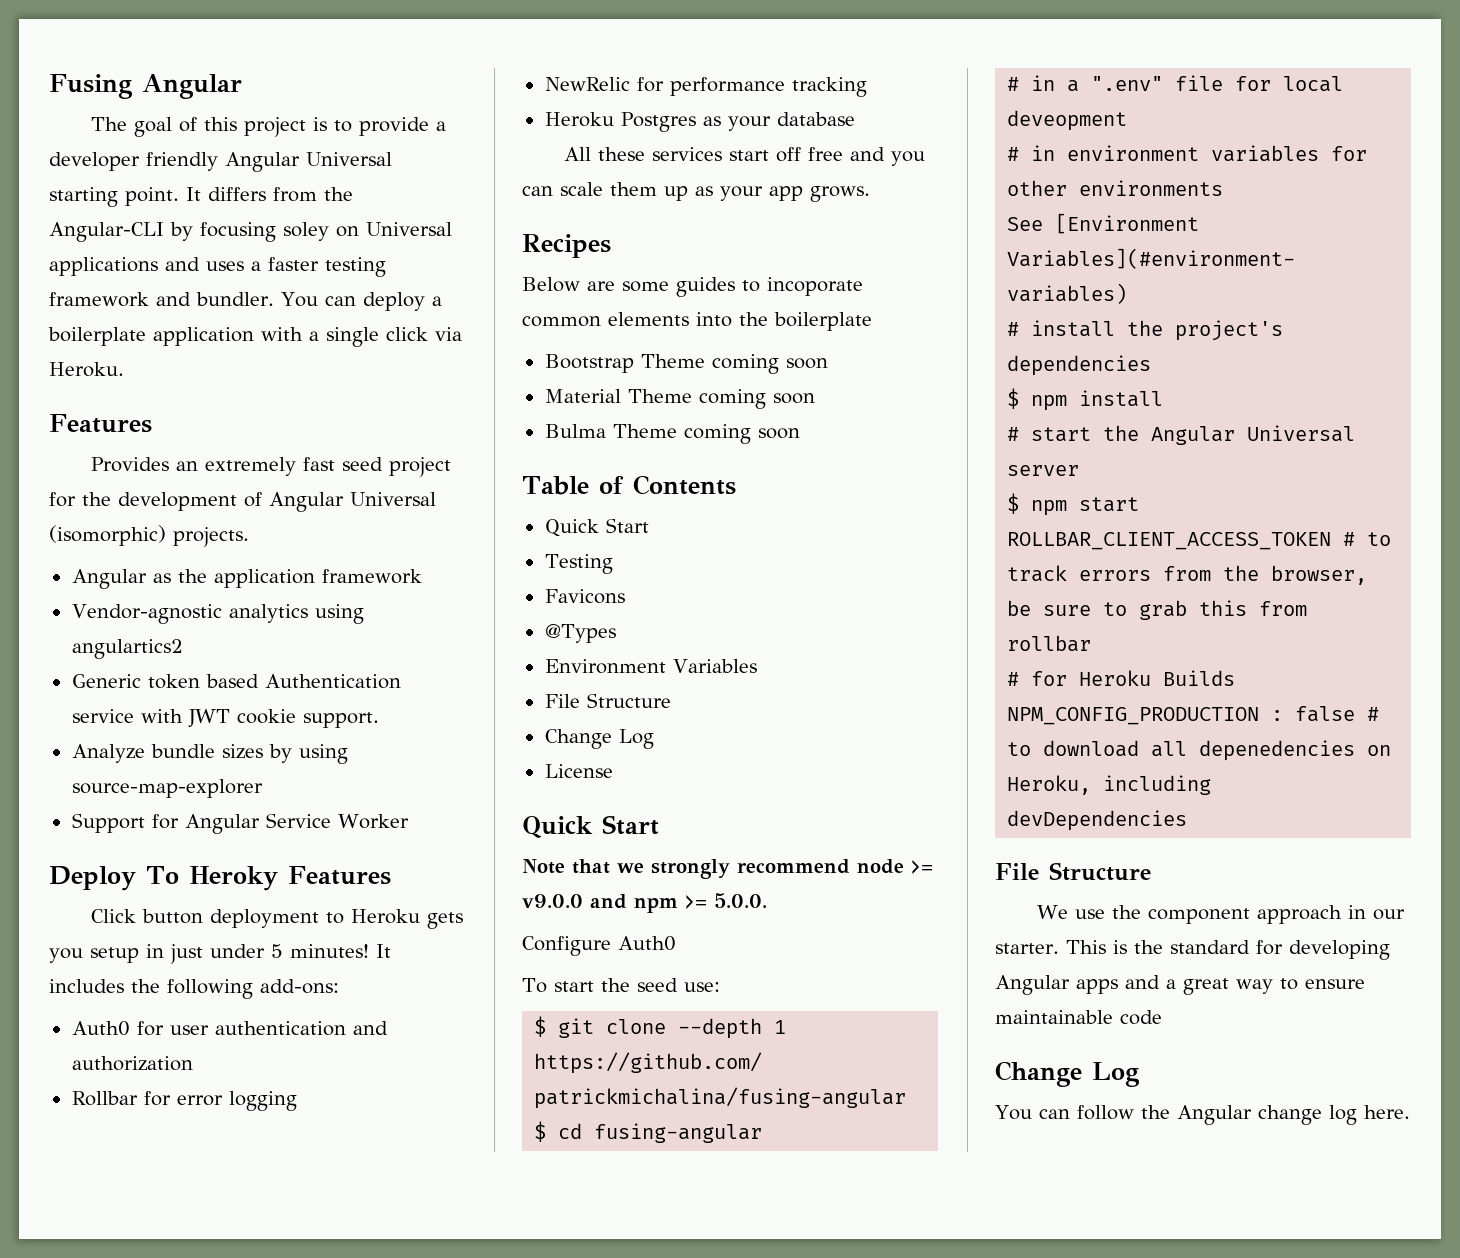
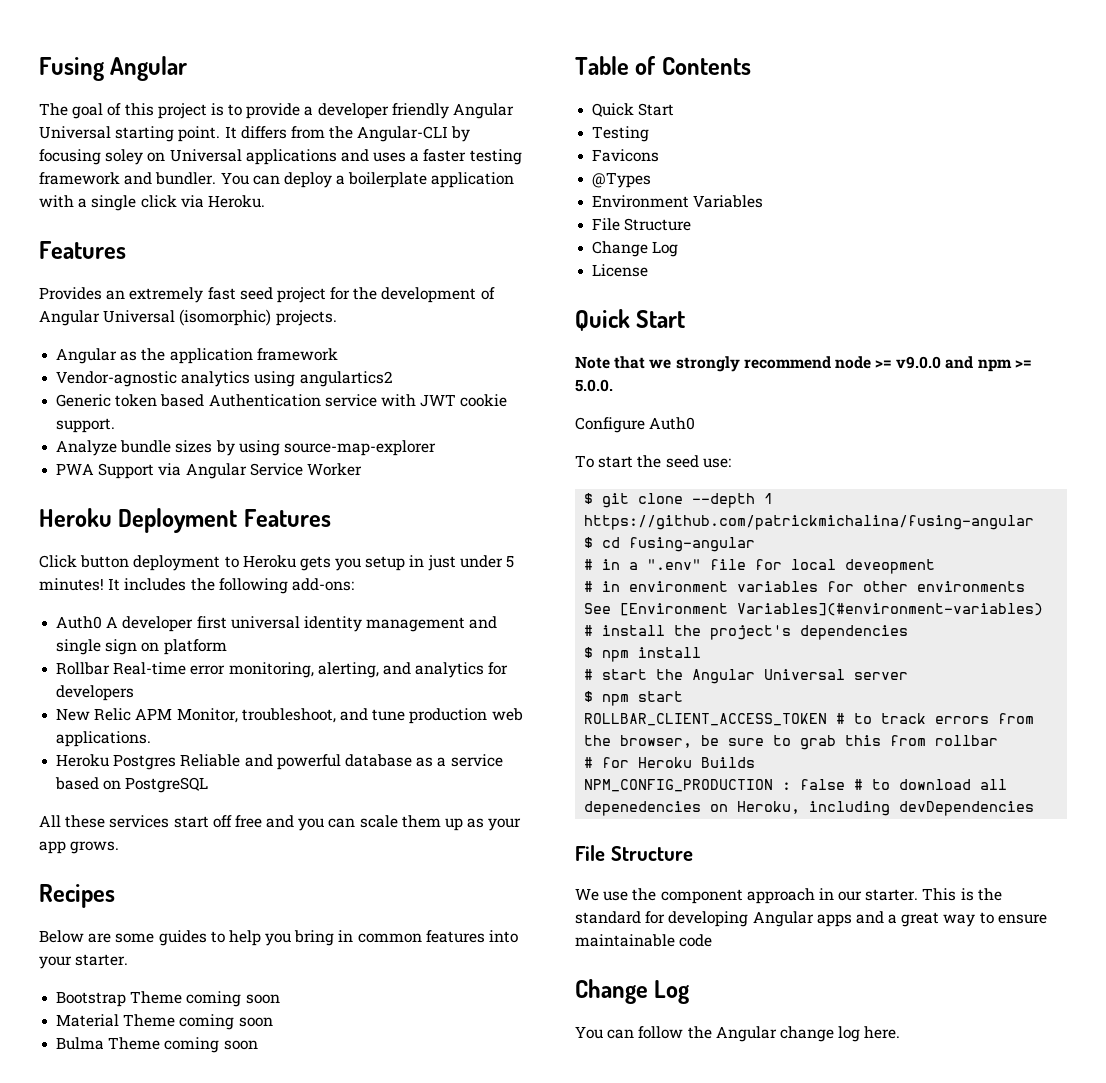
- Support for Angular Service Worker
+ PWA Support via Angular Service Worker
- Deploy To Heroky Features
+ Heroku Deployment Features
- Auth0 for user authentication and authorization
- Rollbar for error logging
- NewRelic for performance tracking
- Heroku Postgres as your database
+ Auth0 A developer first universal identity management and single sign on platform
+ Rollbar Real-time error monitoring, alerting, and analytics for developers
+ New Relic APM Monitor, troubleshoot, and tune production web applications.
+ Heroku Postgres Reliable and powerful database as a service based on PostgreSQL
- Below are some guides to incoporate common elements into the boilerplate
+ Below are some guides to help you bring in common features into your starter.

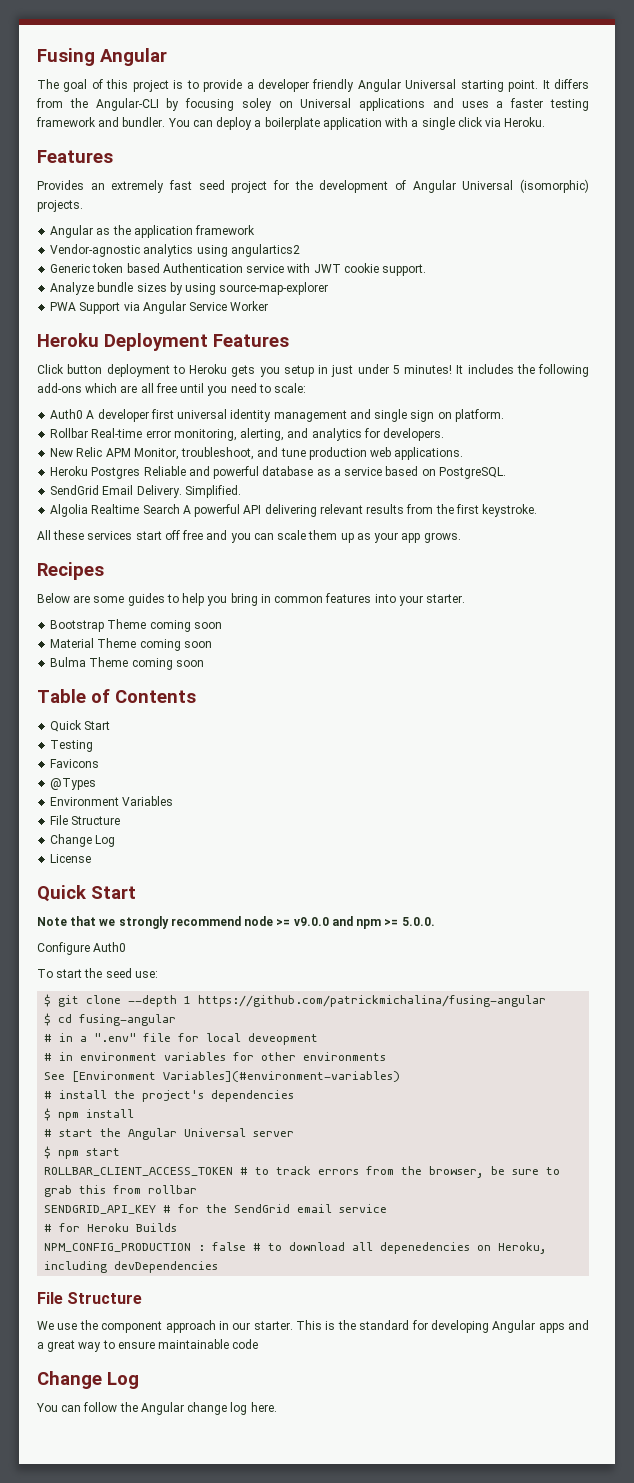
- It includes the following add-ons:
+ It includes the following add-ons which are all free until you need to scale:
- Auth0 A developer first universal identity management and single sign on platform
+ Auth0 A developer first universal identity management and single sign on platform.
- Rollbar Real-time error monitoring, alerting, and analytics for developers
+ Rollbar Real-time error monitoring, alerting, and analytics for developers.
- Heroku Postgres Reliable and powerful database as a service based on PostgreSQL
+ Heroku Postgres Reliable and powerful database as a service based on PostgreSQL.
+ SendGrid Email Delivery. Simplified.
+ Algolia Realtime Search A powerful API delivering relevant results from the first keystroke.
+ SENDGRID_API_KEY # for the SendGrid email service

